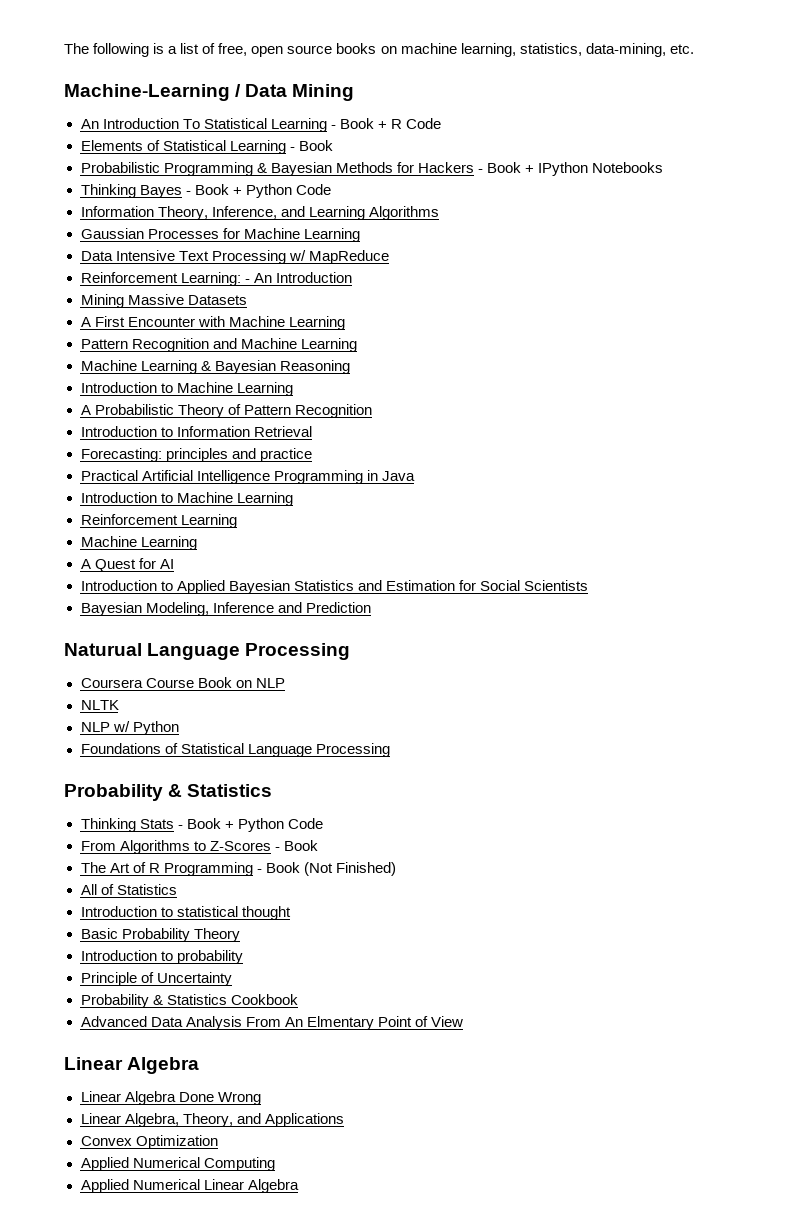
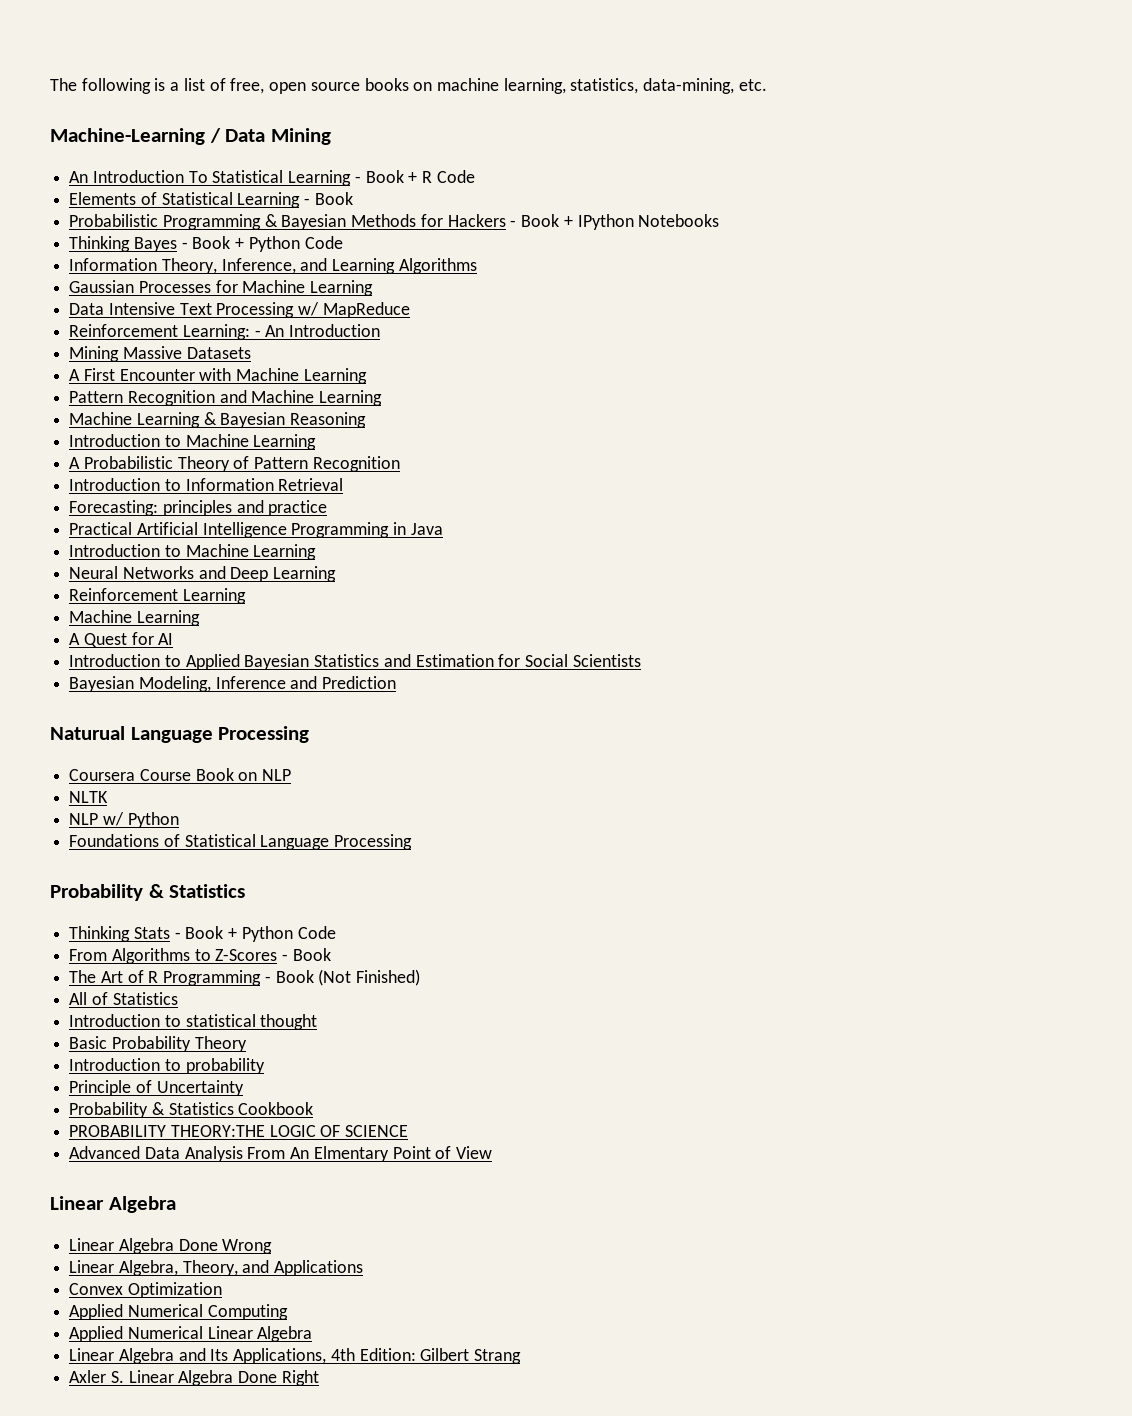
+ Neural Networks and Deep Learning
+ PROBABILITY THEORY:THE LOGIC OF SCIENCE
+ Linear Algebra and Its Applications, 4th Edition: Gilbert Strang
+ Axler S. Linear Algebra Done Right

